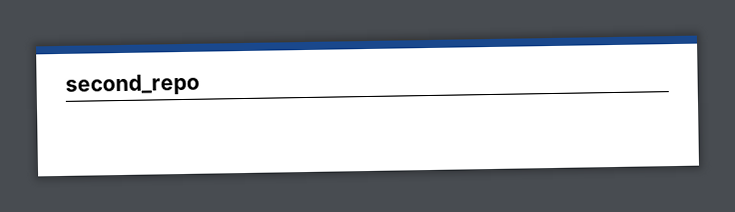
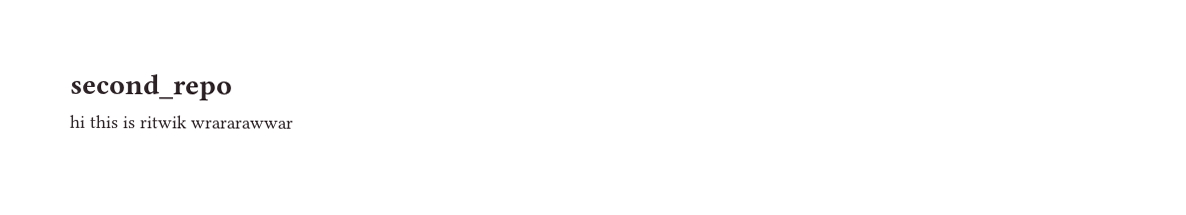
+ hi this is ritwik wrararawwar

